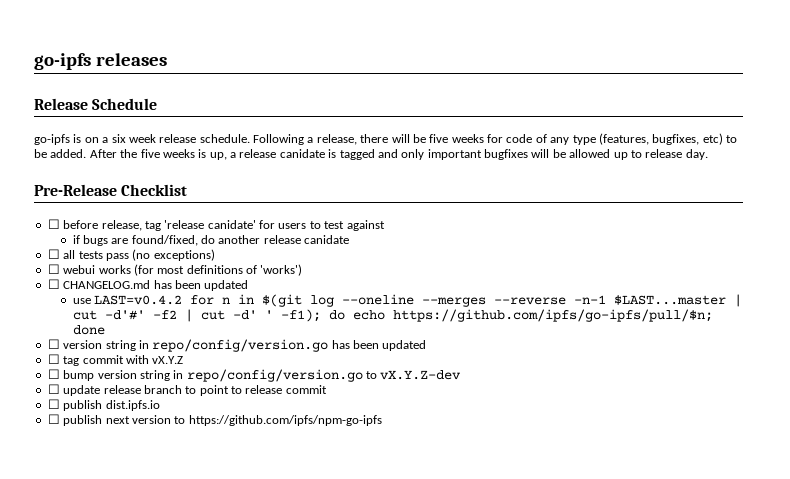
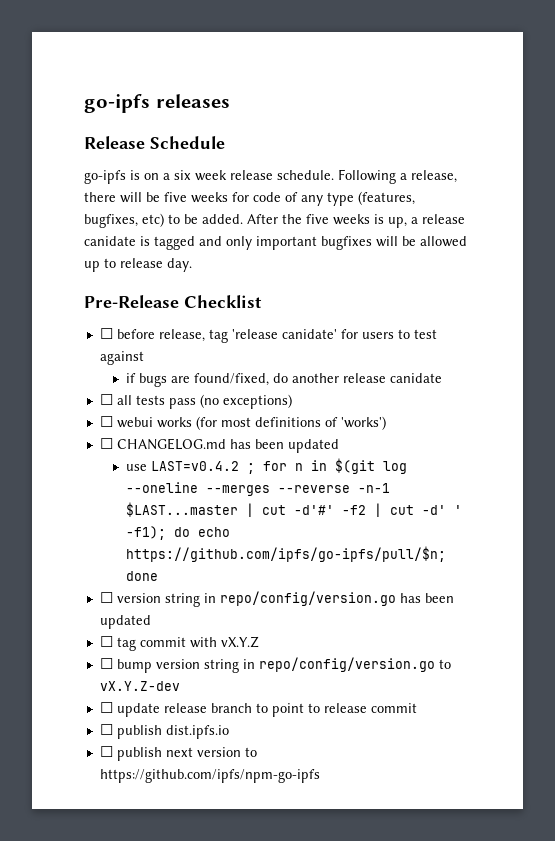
- use LAST=v0.4.2 for n in $(git log --oneline --merges --reverse -n-1 $LAST...master | cut -d'#' -f2 | cut -d' ' -f1); do echo https://github.com/ipfs/go-ipfs/pull/$n; done
+ use LAST=v0.4.2 ; for n in $(git log --oneline --merges --reverse -n-1 $LAST...master | cut -d'#' -f2 | cut -d' ' -f1); do echo https://github.com/ipfs/go-ipfs/pull/$n; done

